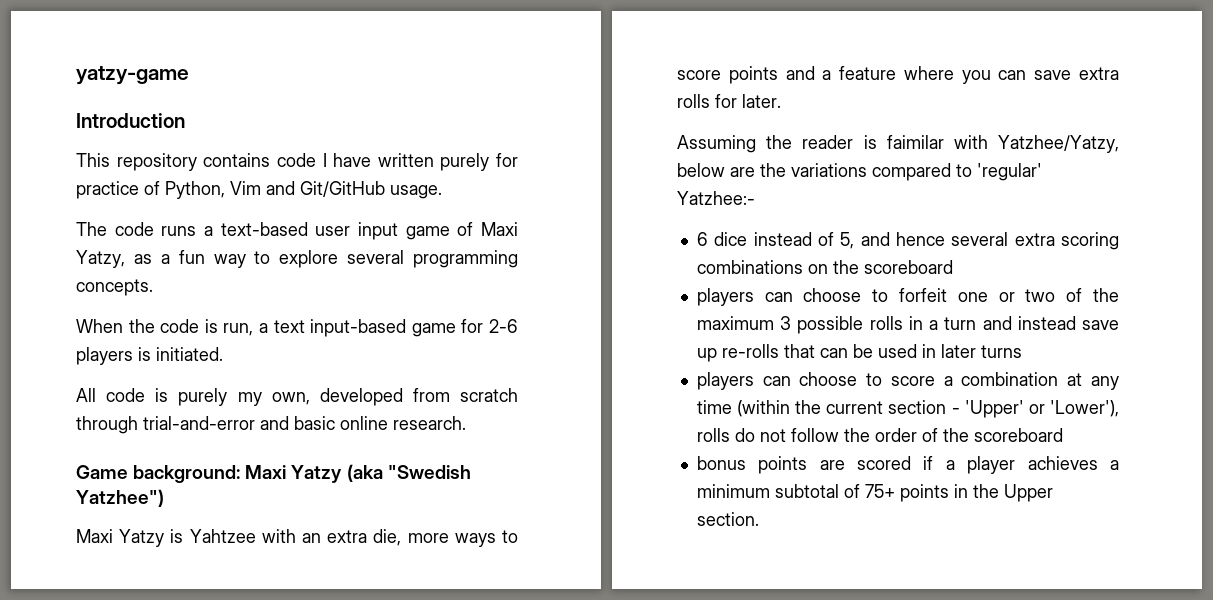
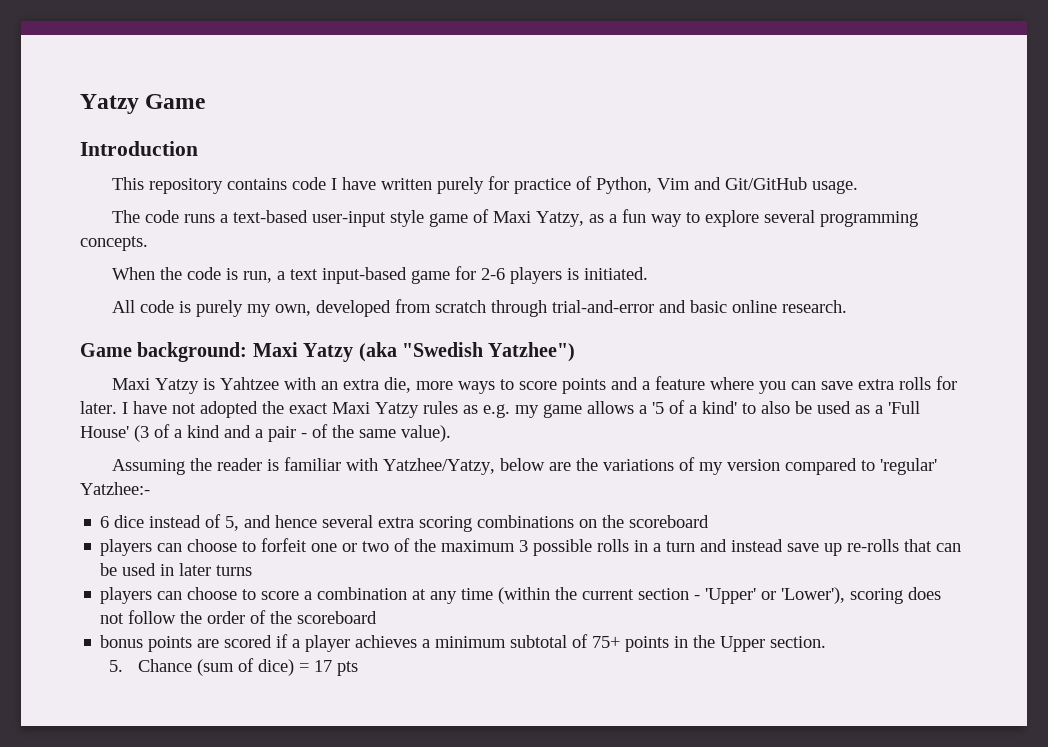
- yatzy-game
+ Yatzy Game
- The code runs a text-based user input game of Maxi Yatzy, as a fun way to explore several programming concepts.
+ The code runs a text-based user-input style game of Maxi Yatzy, as a fun way to explore several programming concepts.
+ I have not adopted the exact Maxi Yatzy rules as e.g. my game allows a '5 of a kind' to also be used as a 'Full House' (3 of a kind and a pair - of the same value).
- Assuming the reader is faimilar with Yatzhee/Yatzy, below are the variations compared to 'regular' Yatzhee:-
+ Assuming the reader is familiar with Yatzhee/Yatzy, below are the variations of my version compared to 'regular' Yatzhee:-
- players can choose to score a combination at any time (within the current section - 'Upper' or 'Lower'), rolls do not follow the order of the scoreboard
+ players can choose to score a combination at any time (within the current section - 'Upper' or 'Lower'), scoring does not follow the order of the scoreboard
+ 5. Chance (sum of dice) = 17 pts

